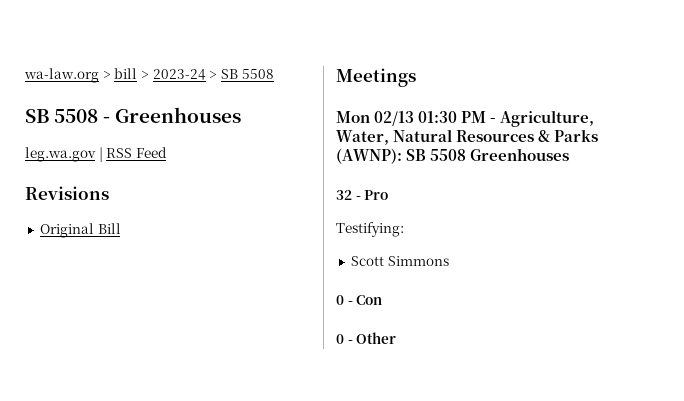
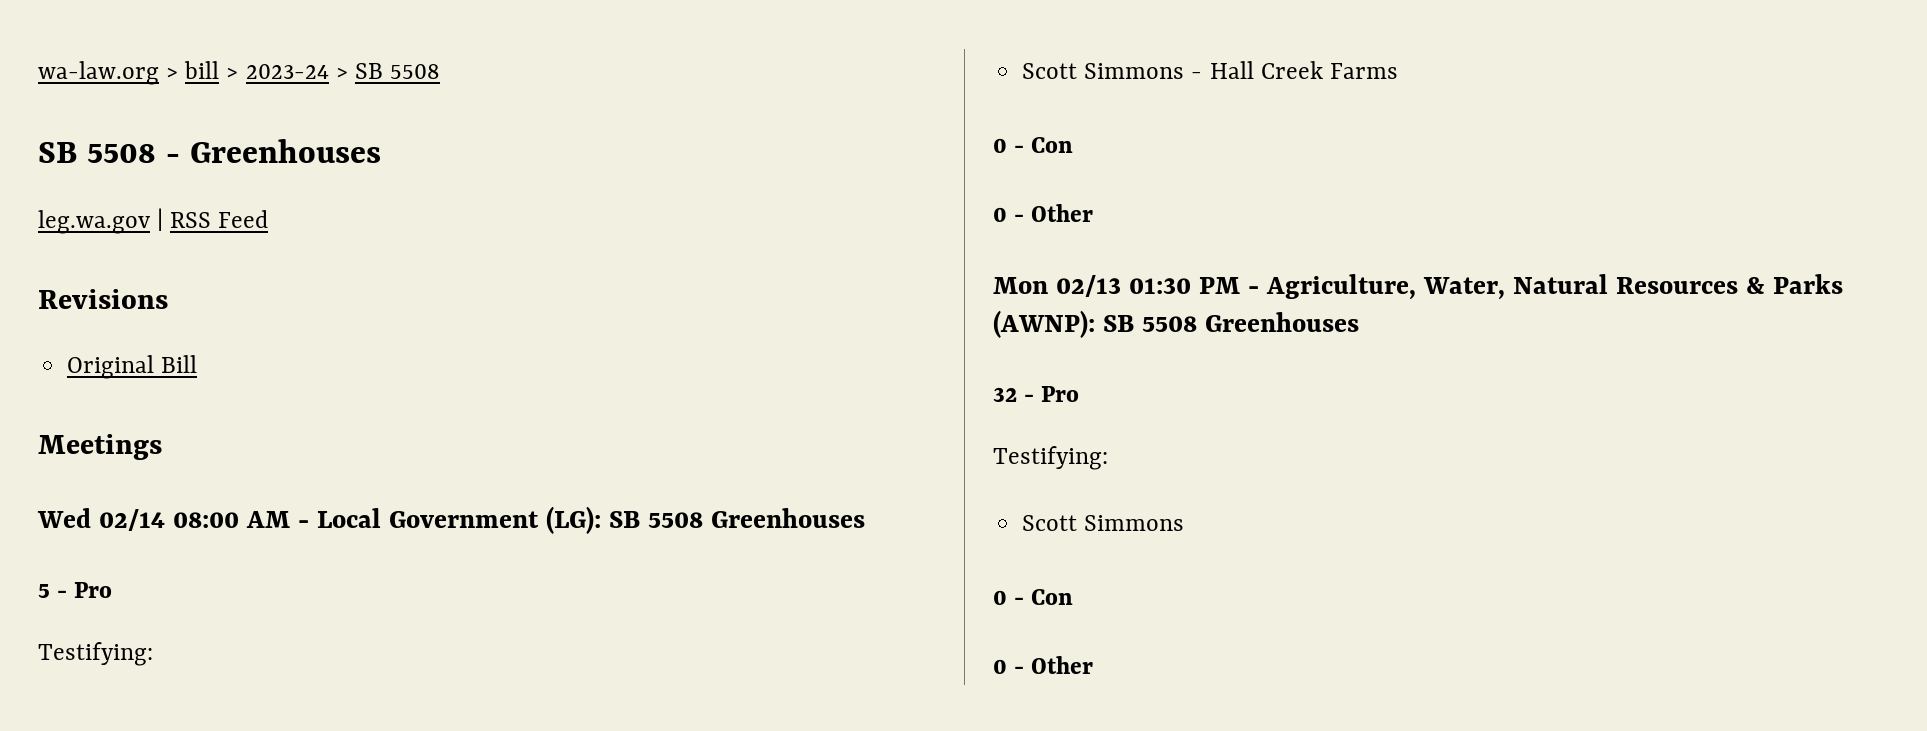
+ Wed 02/14 08:00 AM - Local Government (LG): SB 5508 Greenhouses
+ 5 - Pro
+ Testifying:
+ Scott Simmons - Hall Creek Farms
+ 0 - Con
+ 0 - Other

